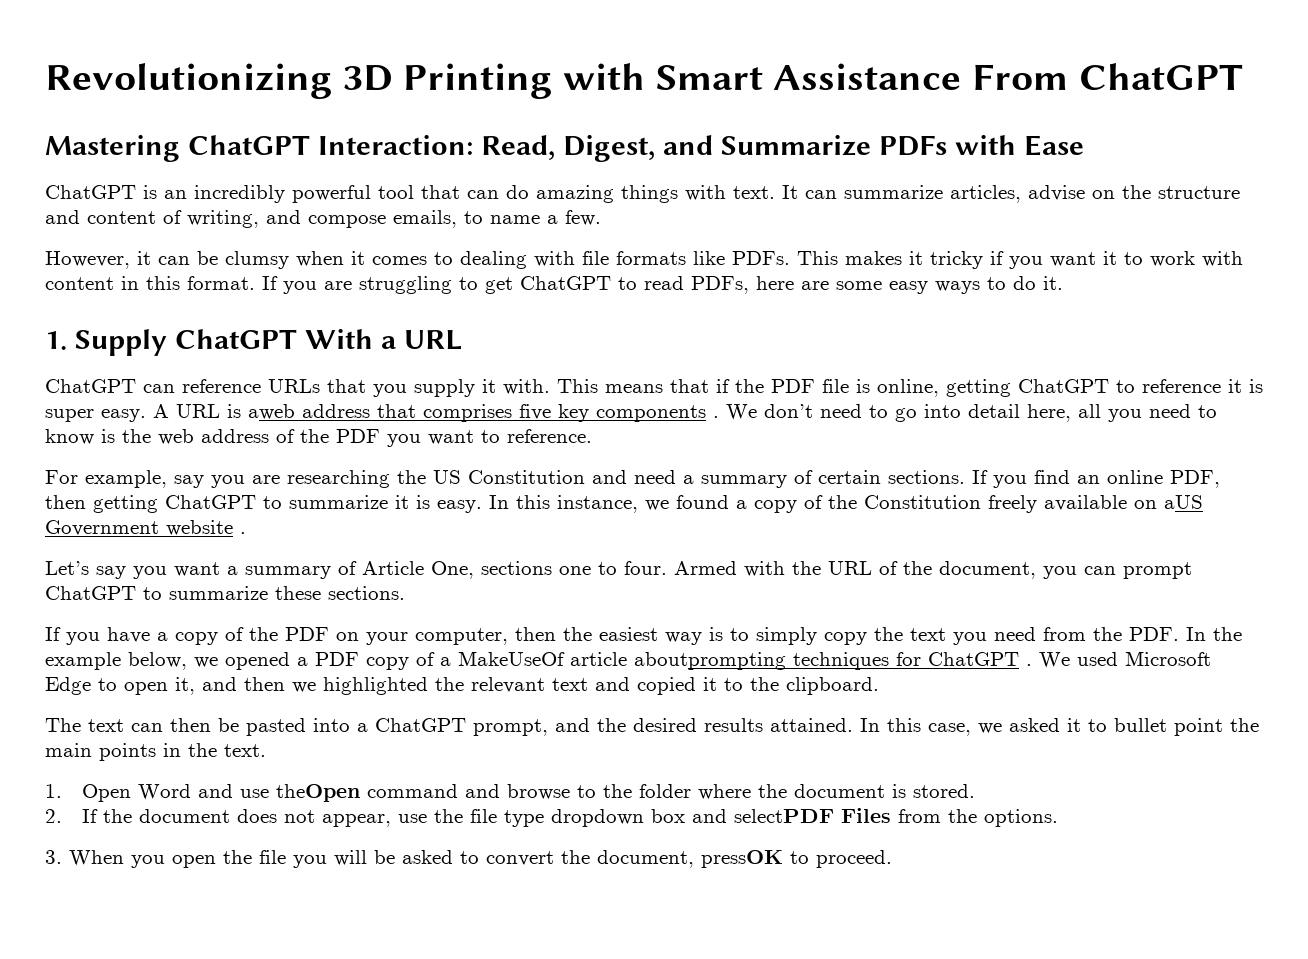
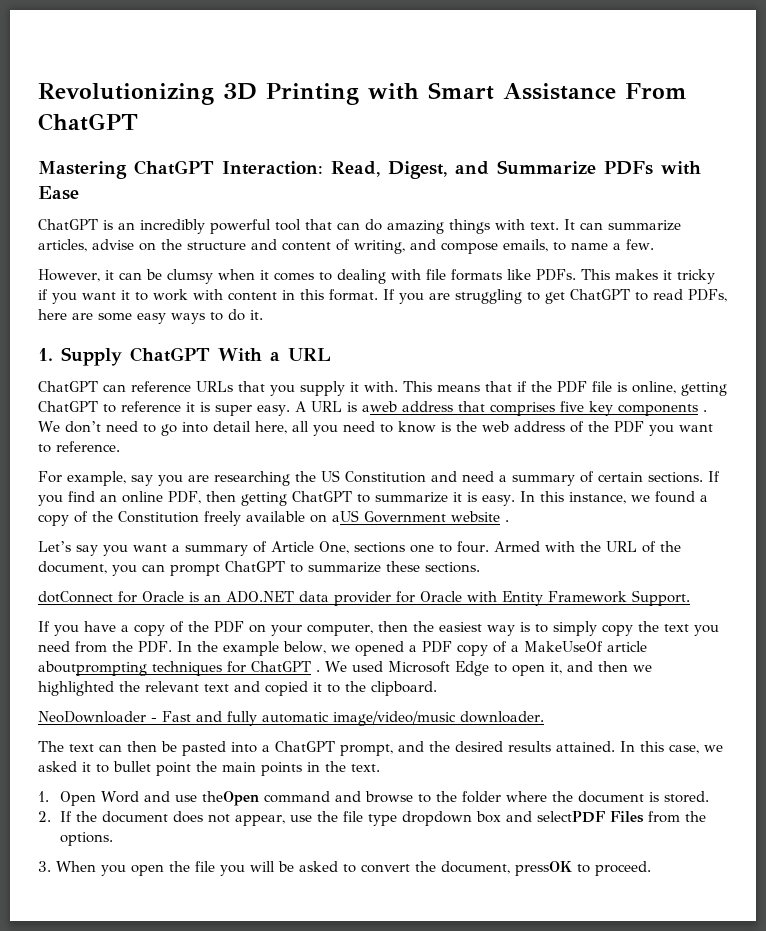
+ dotConnect for Oracle is an ADO.NET data provider for Oracle with Entity Framework Support.
+ NeoDownloader - Fast and fully automatic image/video/music downloader.

